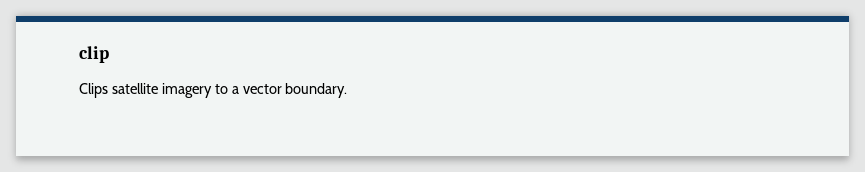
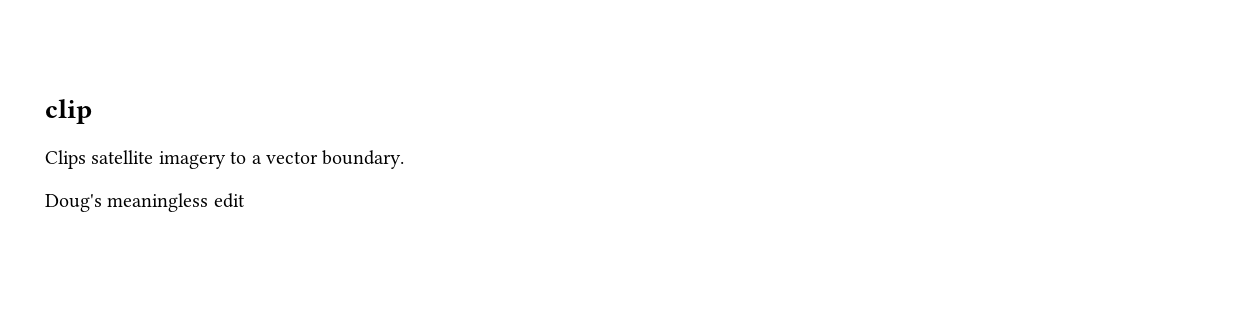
+ Doug's meaningless edit

